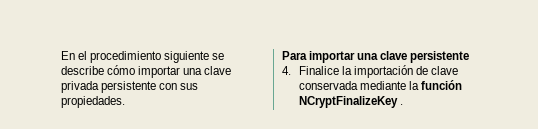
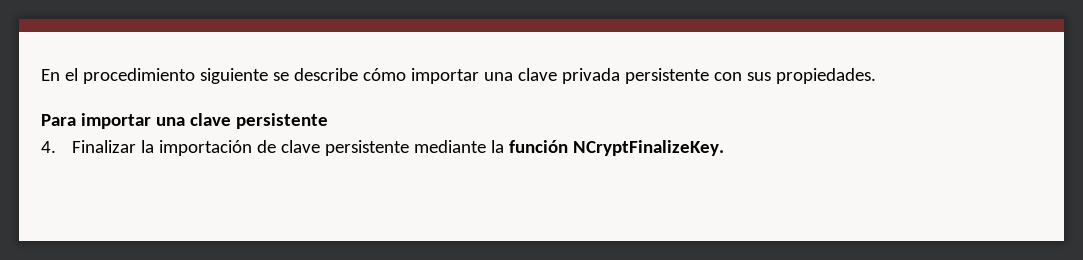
- 4. Finalice la importación de clave conservada mediante la función NCryptFinalizeKey .
+ 4. Finalizar la importación de clave persistente mediante la función NCryptFinalizeKey.

